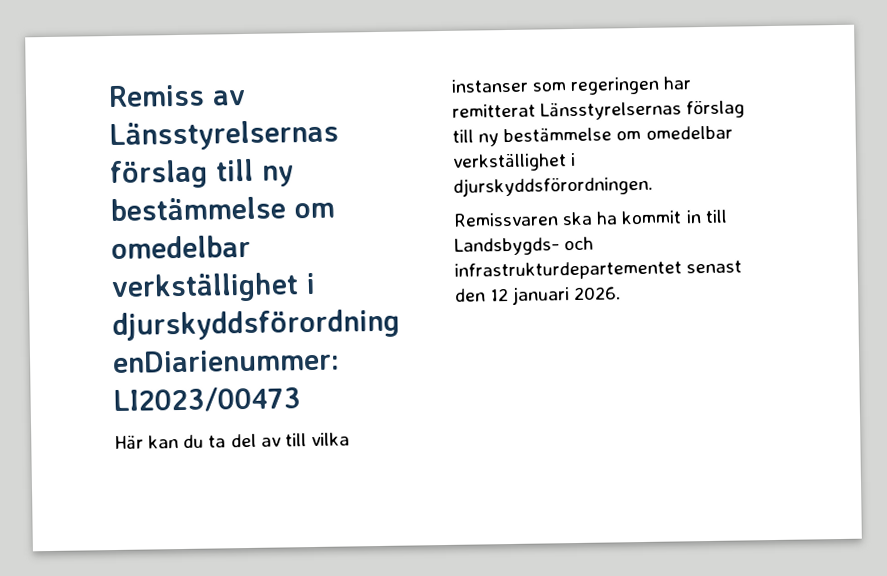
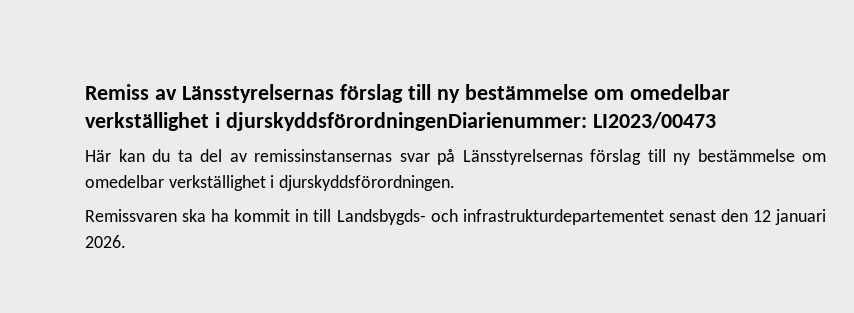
- Här kan du ta del av till vilka instanser som regeringen har remitterat Länsstyrelsernas förslag till ny bestämmelse om omedelbar verkställighet i djurskyddsförordningen.
+ Här kan du ta del av remissinstansernas svar på Länsstyrelsernas förslag till ny bestämmelse om omedelbar verkställighet i djurskyddsförordningen.

